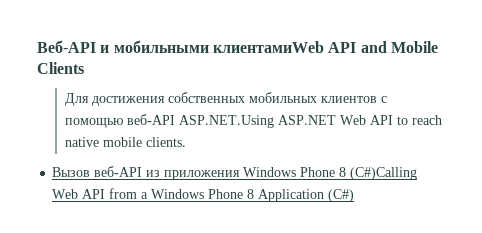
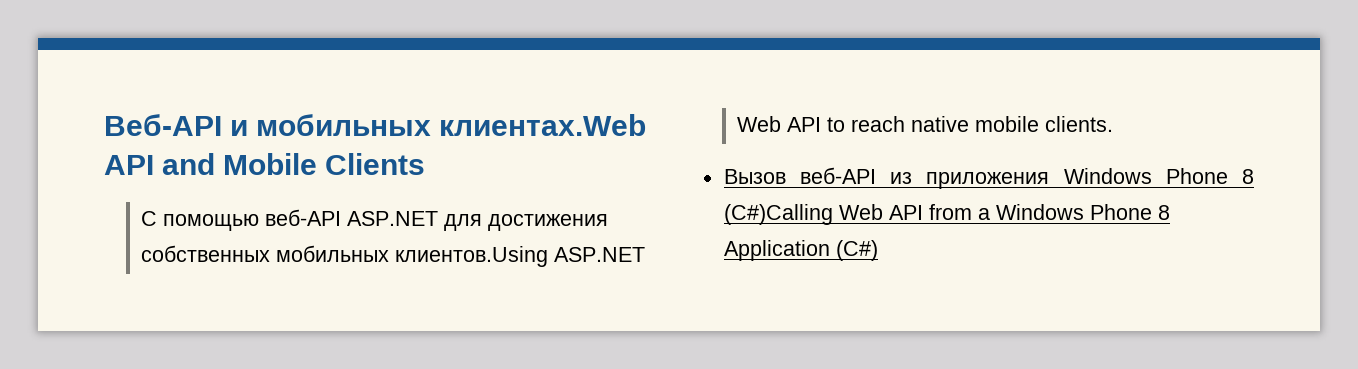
- Веб-API и мобильными клиентамиWeb API and Mobile Clients
+ Веб-API и мобильных клиентах.Web API and Mobile Clients
- Для достижения собственных мобильных клиентов с помощью веб-API ASP.NET.Using ASP.NET Web API to reach native mobile clients.
+ С помощью веб-API ASP.NET для достижения собственных мобильных клиентов.Using ASP.NET Web API to reach native mobile clients.

